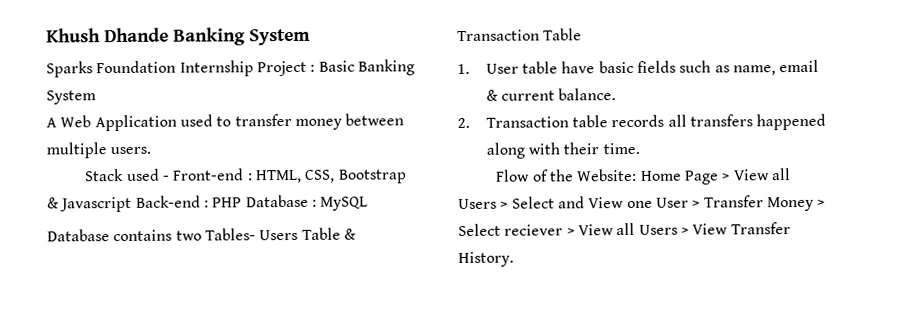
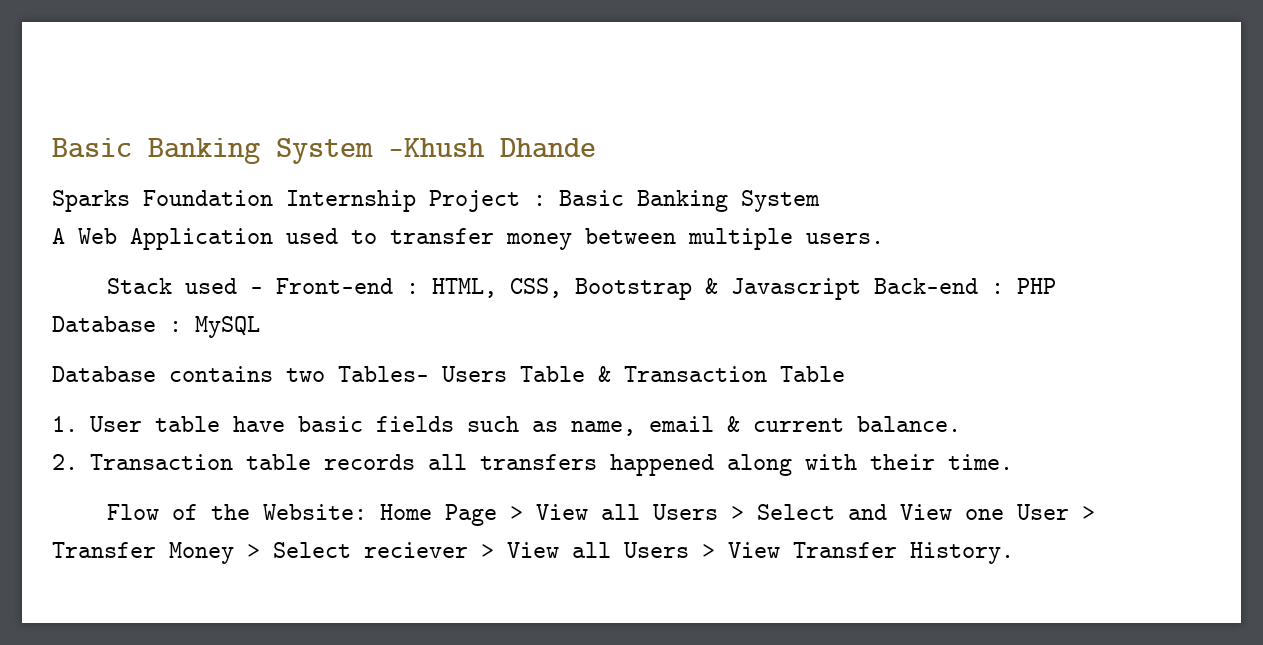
- Khush Dhande Banking System
+ Basic Banking System -Khush Dhande

